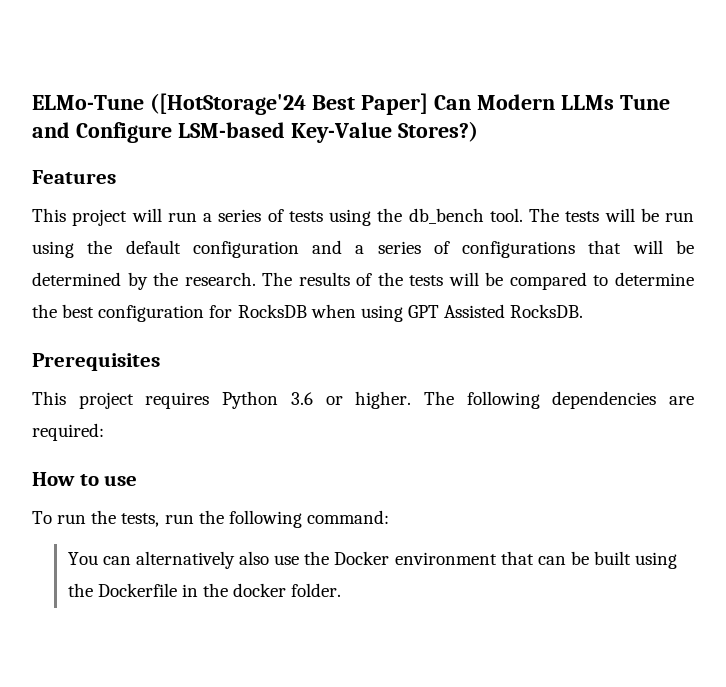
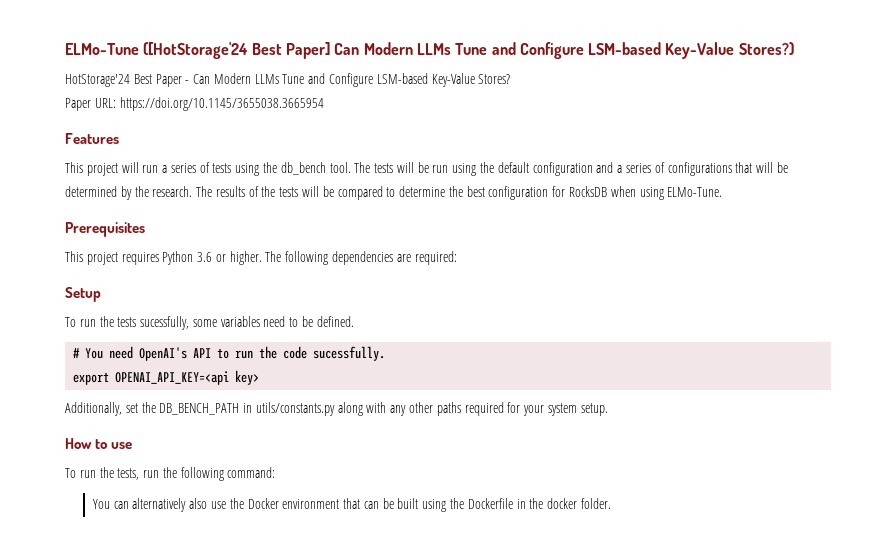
+ HotStorage'24 Best Paper - Can Modern LLMs Tune and Configure LSM-based Key-Value Stores?
+ Paper URL: https://doi.org/10.1145/3655038.3665954
- The results of the tests will be compared to determine the best configuration for RocksDB when using GPT Assisted RocksDB.
+ The results of the tests will be compared to determine the best configuration for RocksDB when using ELMo-Tune.
+ Setup
+ To run the tests sucessfully, some variables need to be defined.
+ # You need OpenAI's API to run the code sucessfully.
+ export OPENAI_API_KEY=<api key>
+ Additionally, set the DB_BENCH_PATH in utils/constants.py along with any other paths required for your system setup.

